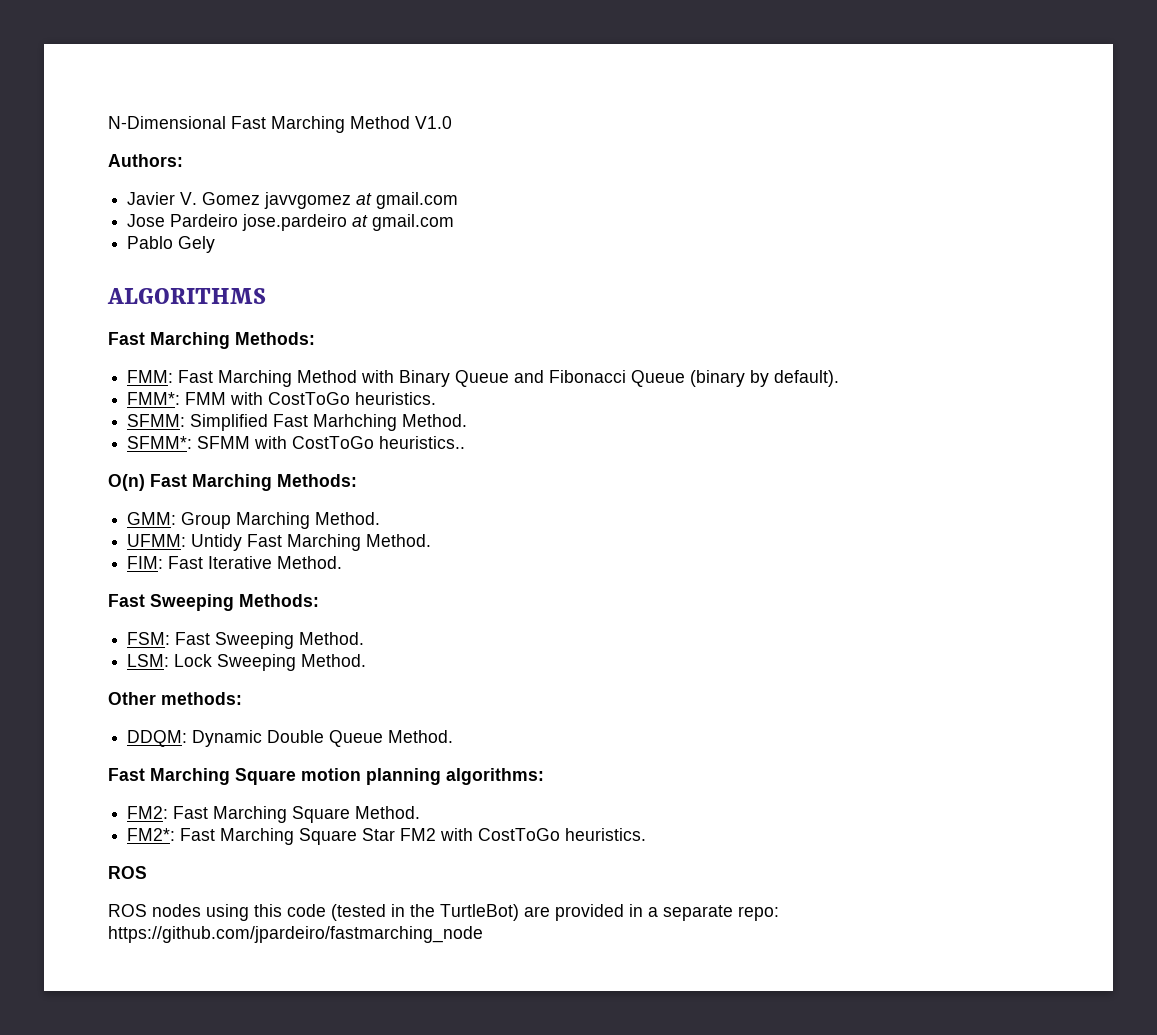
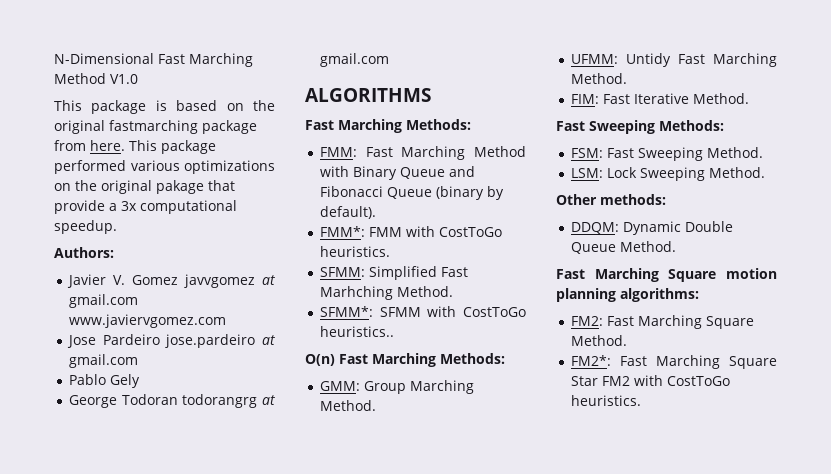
+ This package is based on the original fastmarching package from here. This package performed various optimizations on the original pakage that provide a 3x computational speedup.
- Javier V. Gomez javvgomez at gmail.com
+ Javier V. Gomez javvgomez at gmail.com www.javiervgomez.com
+ George Todoran todorangrg at gmail.com
  FM2*: Fast Marching Square Star FM2 with CostToGo heuristics.
- ROS
- ROS nodes using this code (tested in the TurtleBot) are provided in a separate repo: https://github.com/jpardeiro/fastmarching_node

